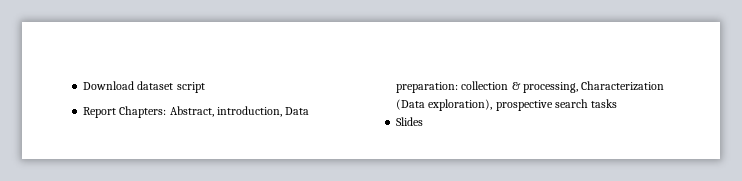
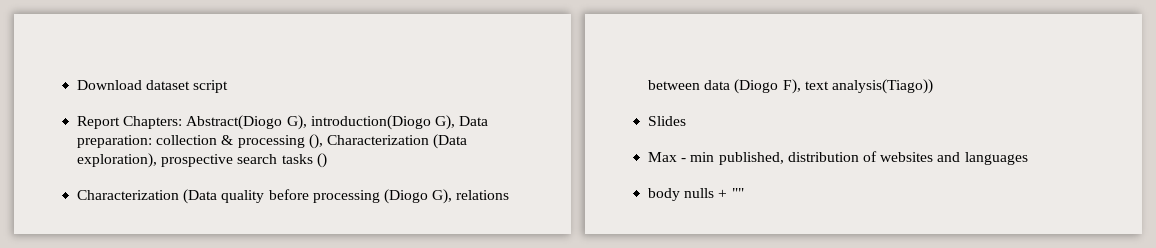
- Report Chapters: Abstract, introduction, Data preparation: collection & processing, Characterization (Data exploration), prospective search tasks
+ Report Chapters: Abstract(Diogo G), introduction(Diogo G), Data preparation: collection & processing (), Characterization (Data exploration), prospective search tasks ()
+ Characterization (Data quality before processing (Diogo G), relations between data (Diogo F), text analysis(Tiago))
  Slides
+ Max - min published, distribution of websites and languages
+ body nulls + ""

